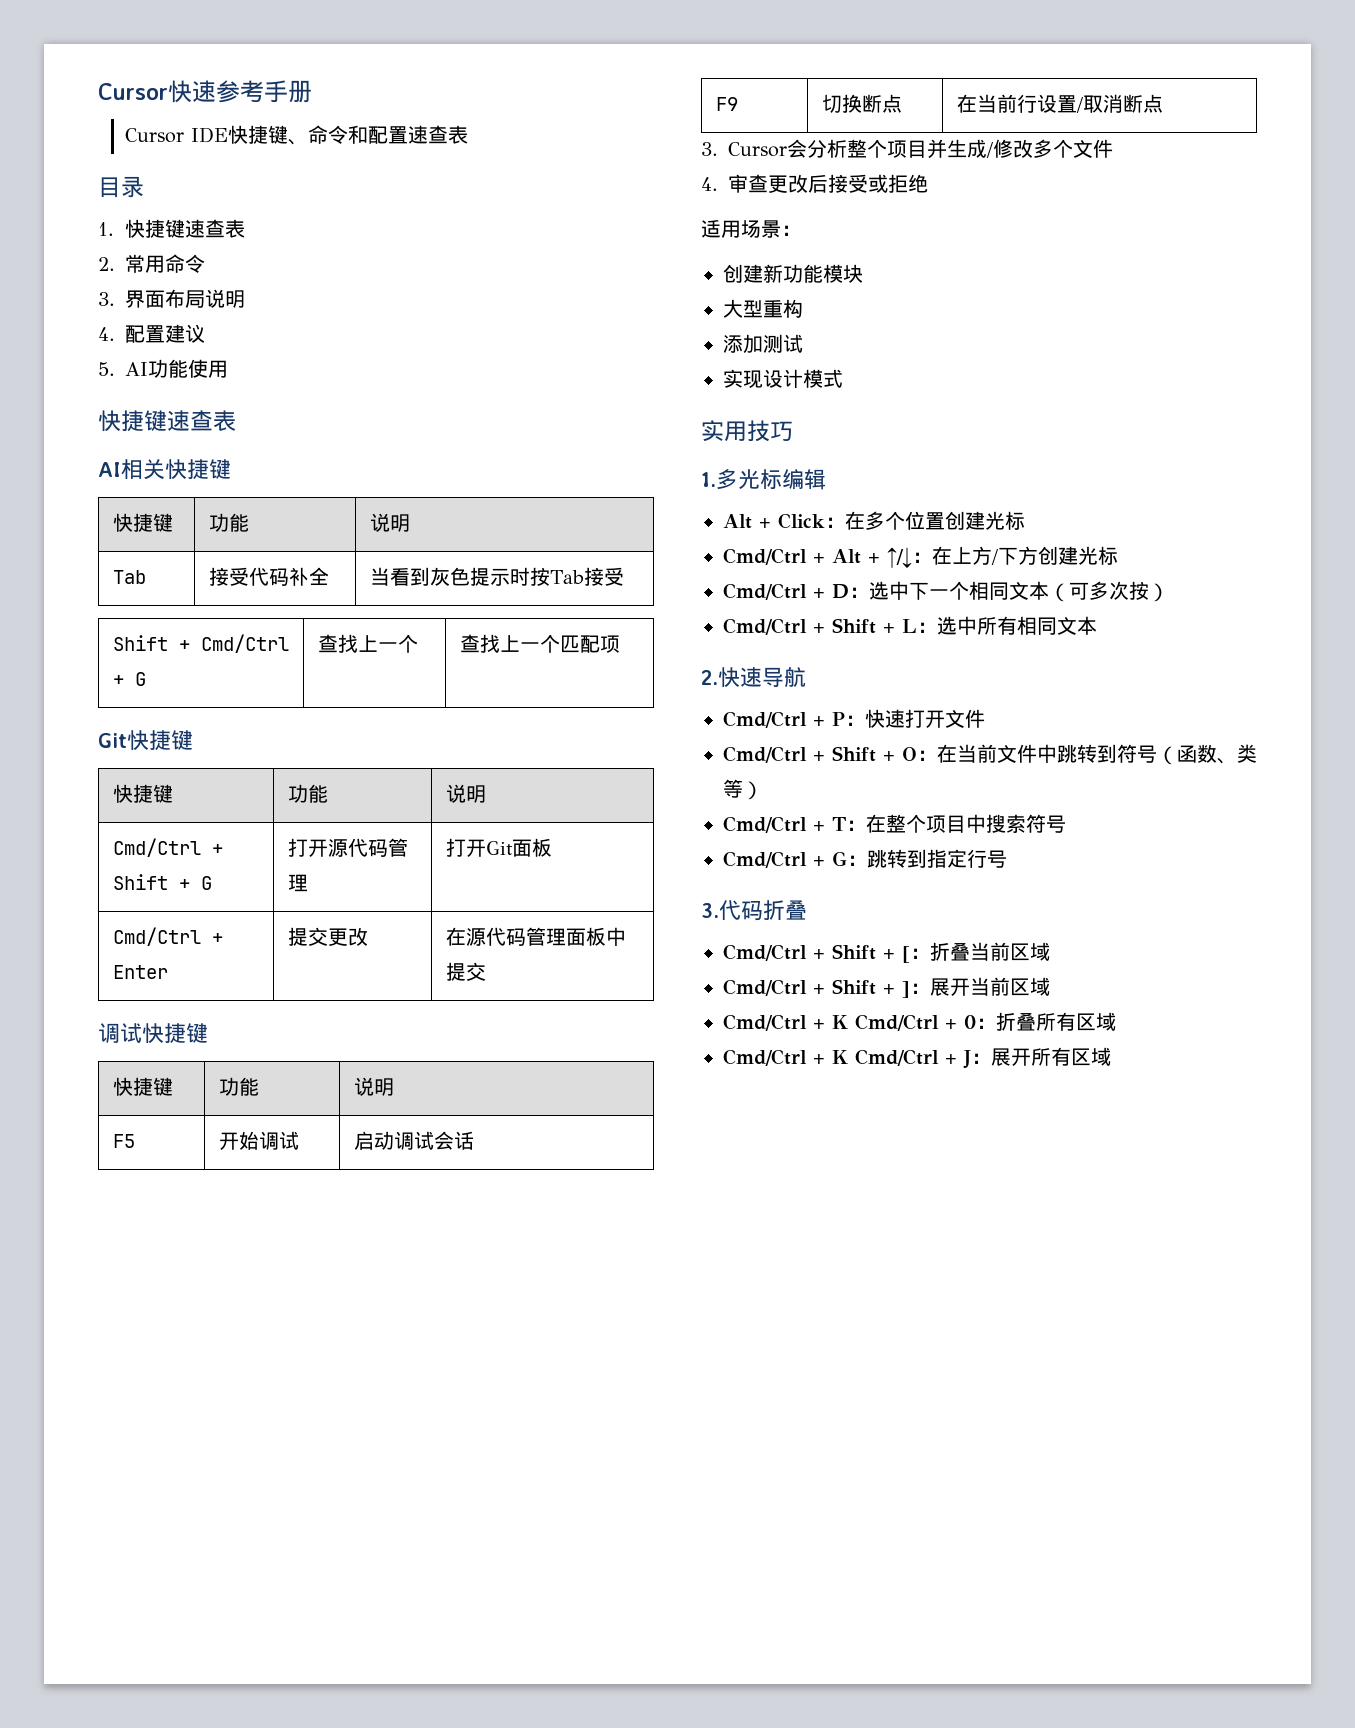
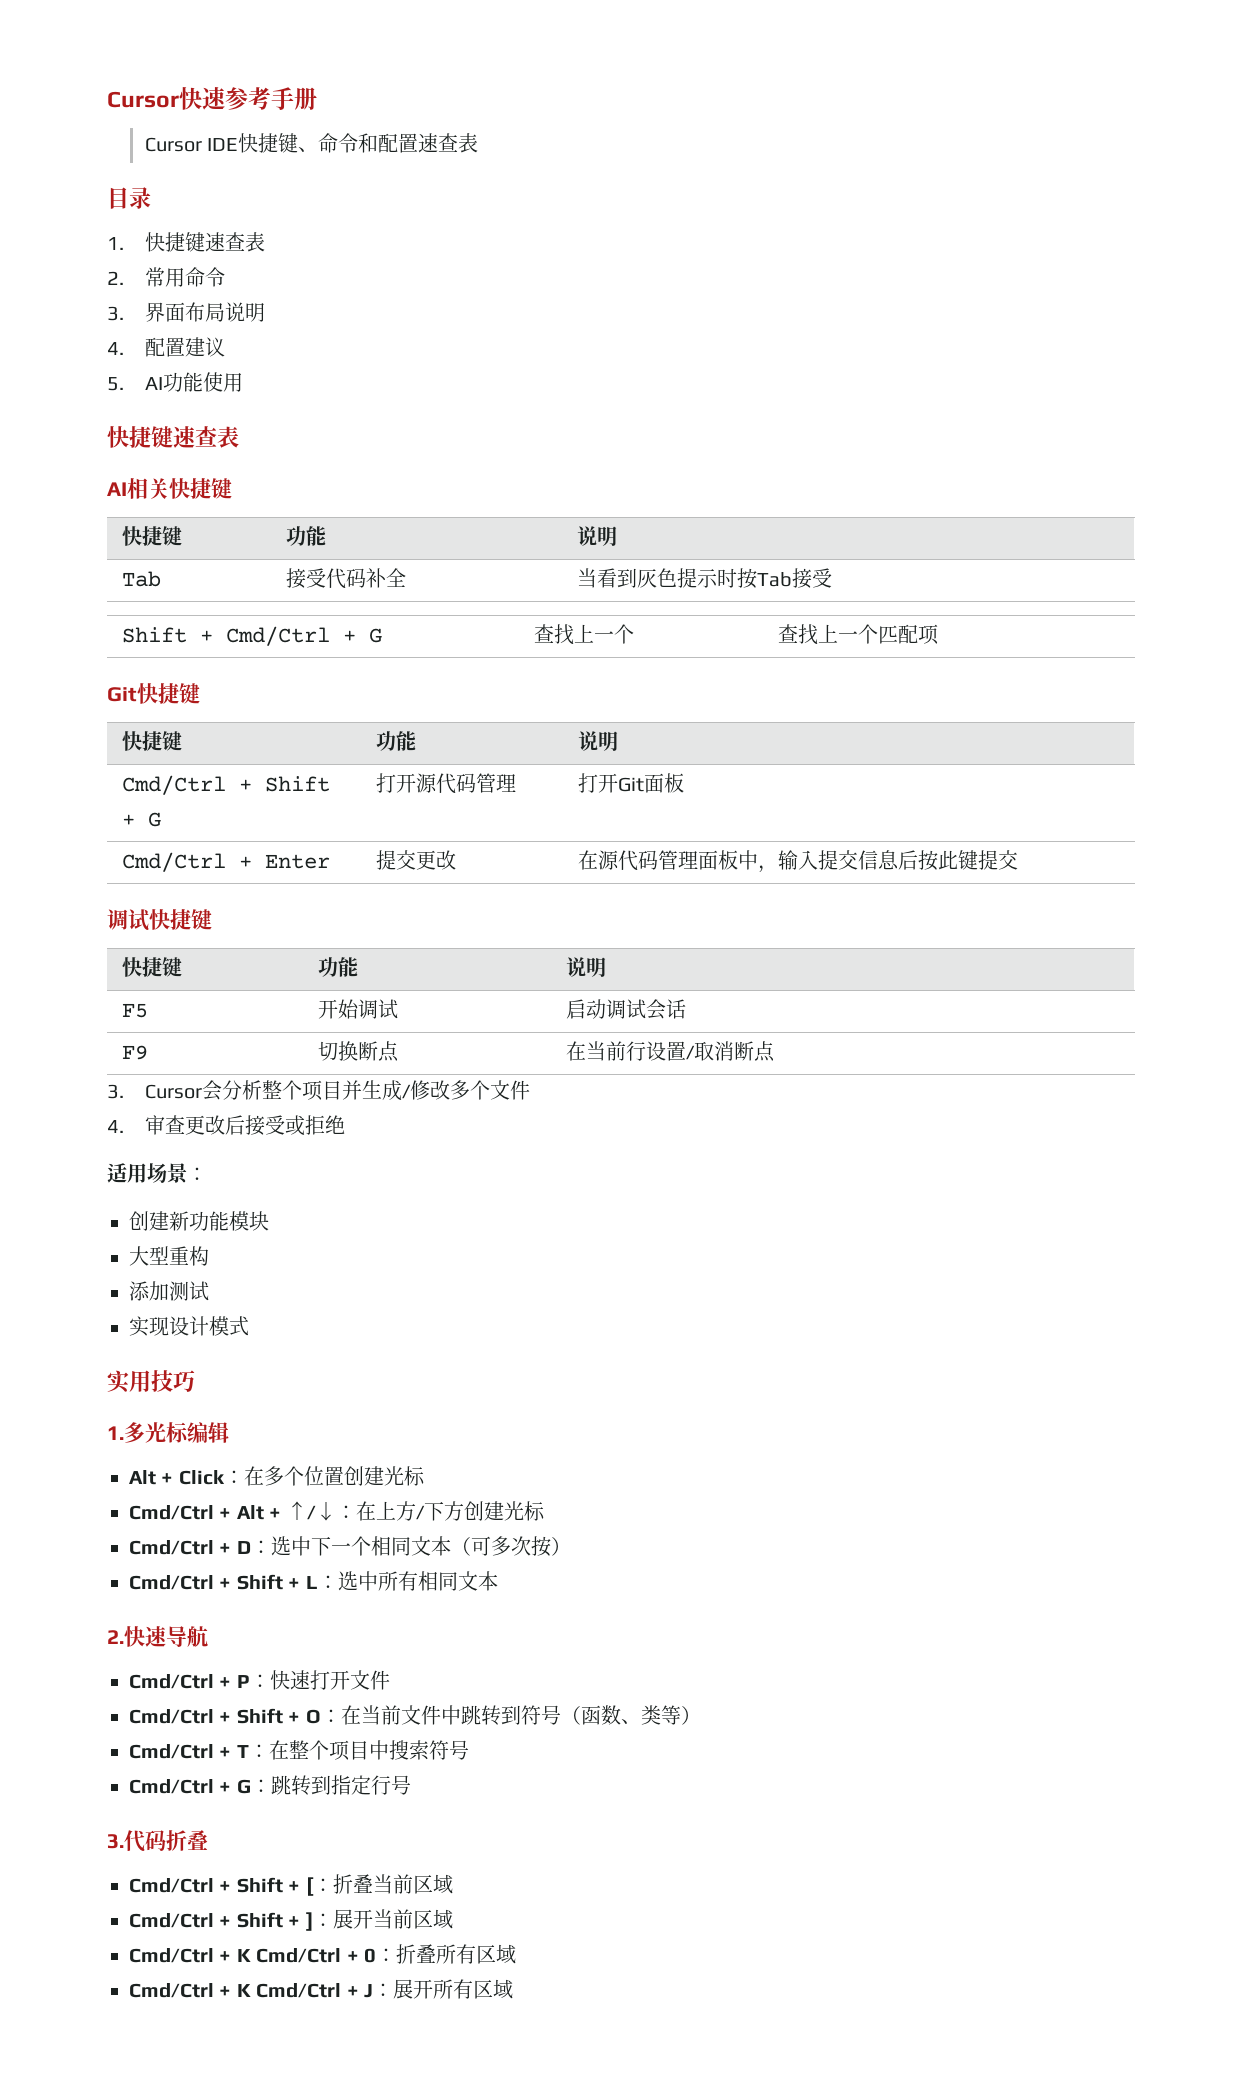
- Cmd/Ctrl + Enter | 提交更改 | 在源代码管理面板中提交
+ Cmd/Ctrl + Enter | 提交更改 | 在源代码管理面板中，输入提交信息后按此键提交

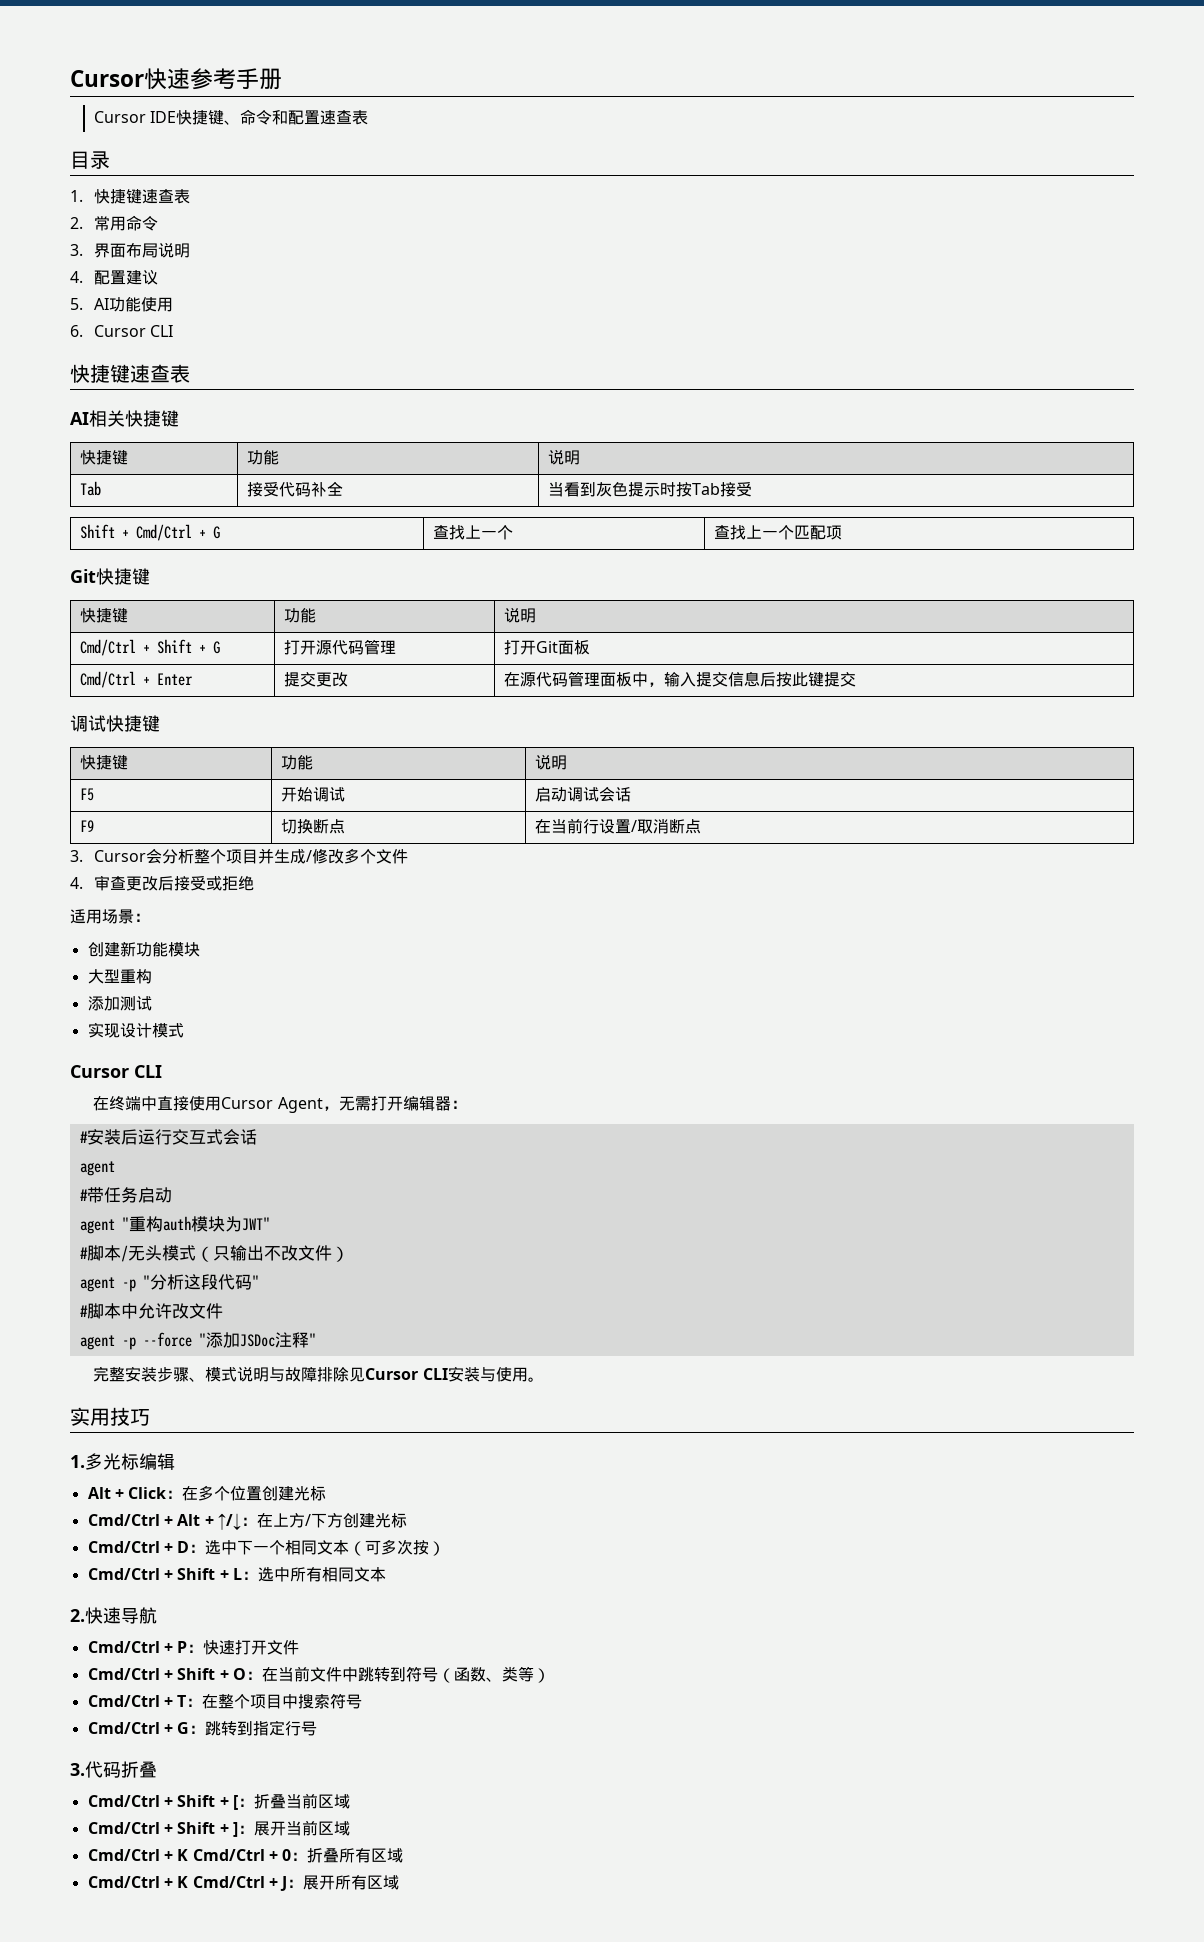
+ 6. Cursor CLI
  实现设计模式
+ Cursor CLI
+ 在终端中直接使用Cursor Agent，无需打开编辑器：
+ #安装后运行交互式会话
+ agent
+ #带任务启动
+ agent "重构auth模块为JWT"
+ #脚本/无头模式（只输出不改文件）
+ agent -p "分析这段代码"
+ #脚本中允许改文件
+ agent -p --force "添加JSDoc注释"
+ 完整安装步骤、模式说明与故障排除见Cursor CLI安装与使用。

